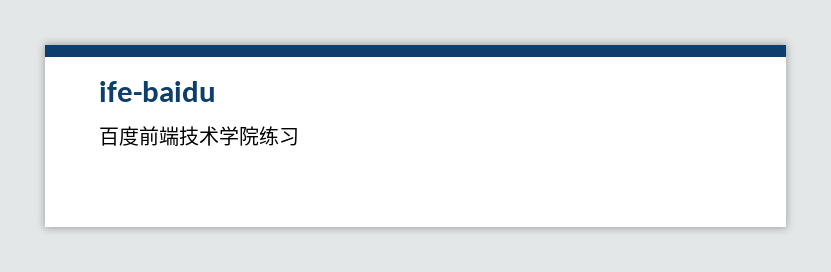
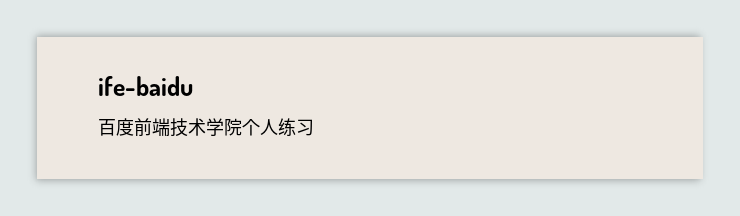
- 百度前端技术学院练习
+ 百度前端技术学院个人练习

